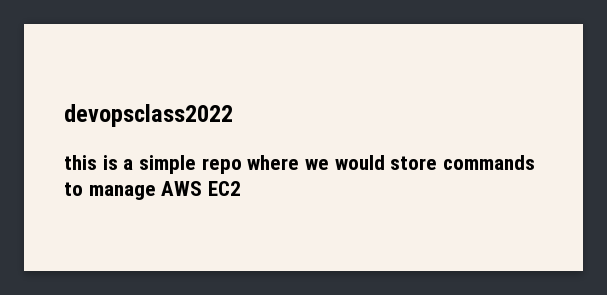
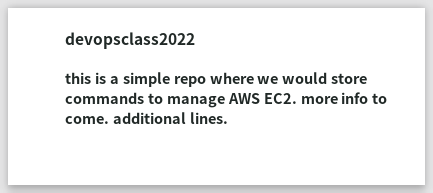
- this is a simple repo where we would store commands to manage AWS EC2
+ this is a simple repo where we would store commands to manage AWS EC2. more info to come. additional lines.

